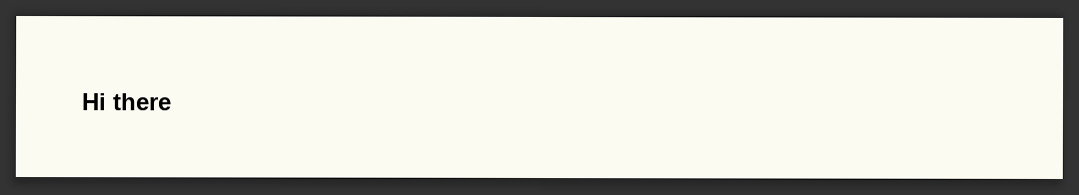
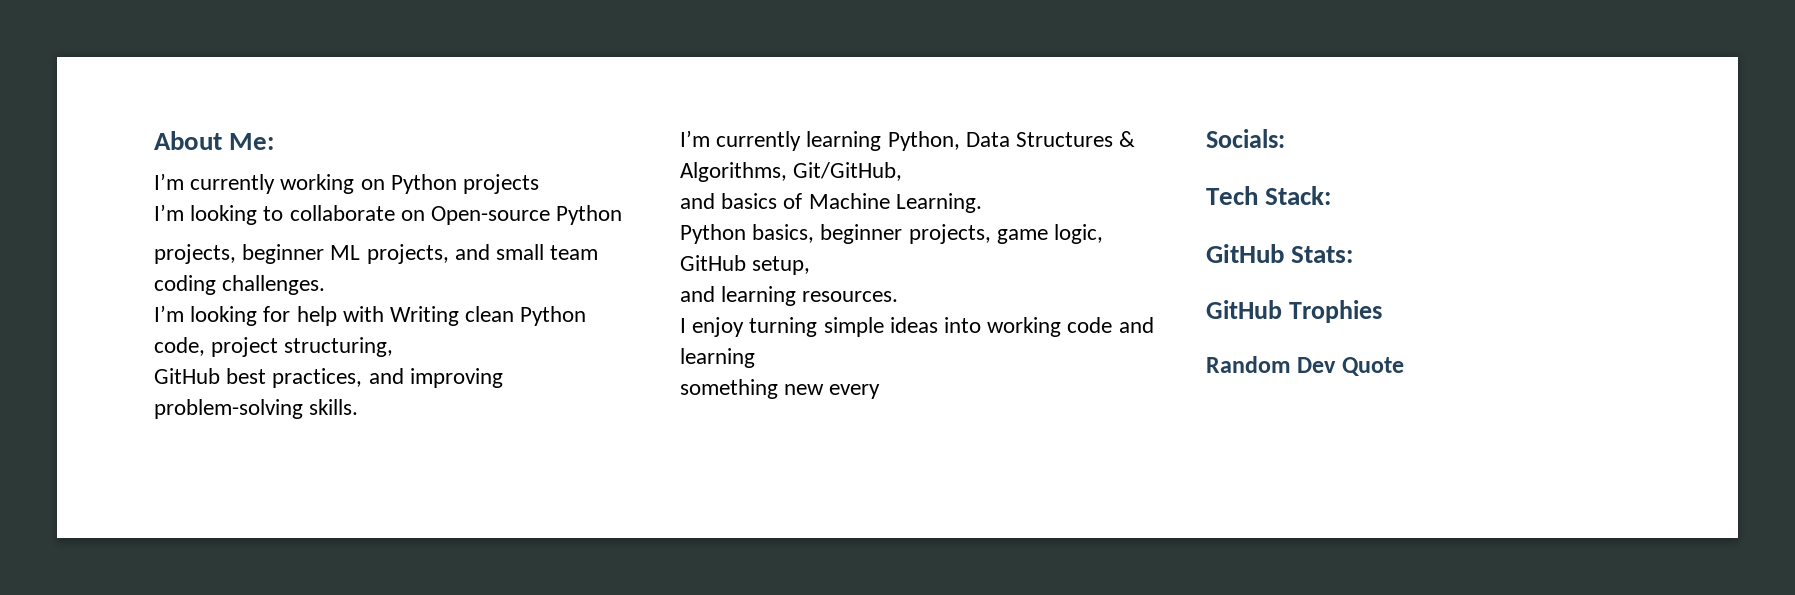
- Hi there
+ About Me:
+ I’m currently working on Python projects
+ I’m looking to collaborate on Open-source Python
+ projects, beginner ML projects, and small team coding challenges.
+ I’m looking for help with Writing clean Python code, project structuring,
+ GitHub best practices, and improving problem-solving skills.
+ I’m currently learning Python, Data Structures & Algorithms, Git/GitHub,
+ and basics of Machine Learning.
+ Python basics, beginner projects, game logic, GitHub setup,
+ and learning resources.
+ I enjoy turning simple ideas into working code and learning
+ something new every
+ Socials:
+ Tech Stack:
+ GitHub Stats:
+ GitHub Trophies
+ Random Dev Quote

